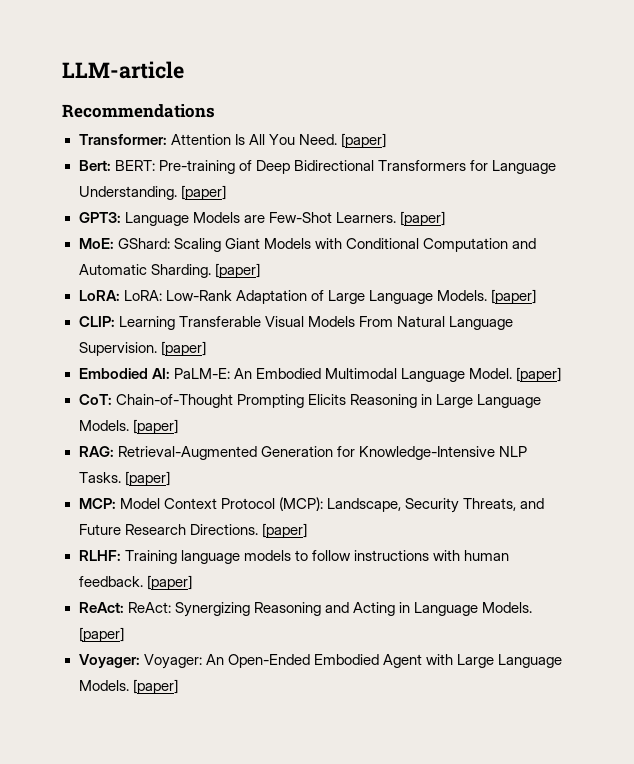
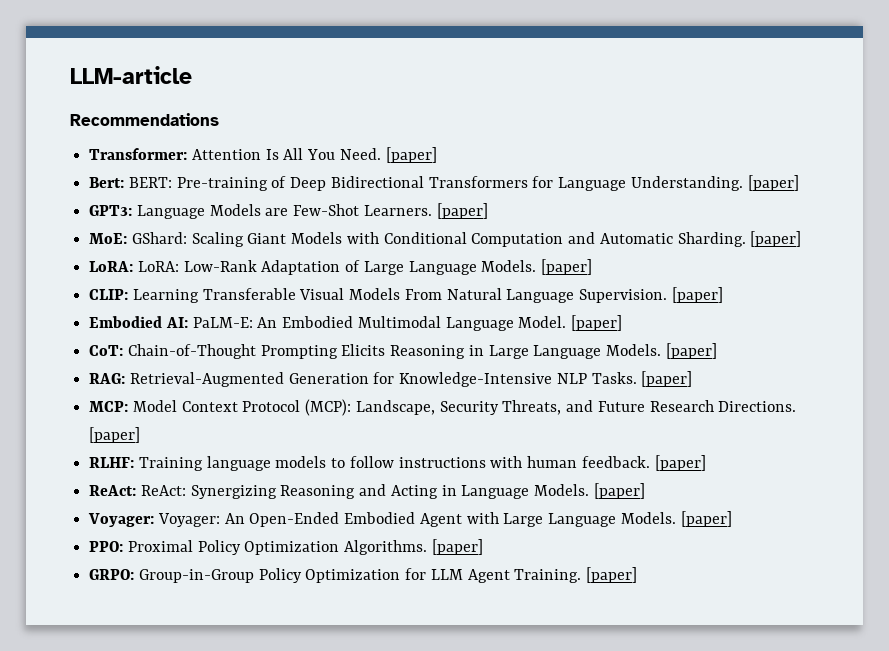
+ PPO: Proximal Policy Optimization Algorithms. [paper]
+ GRPO: Group-in-Group Policy Optimization for LLM Agent Training. [paper]

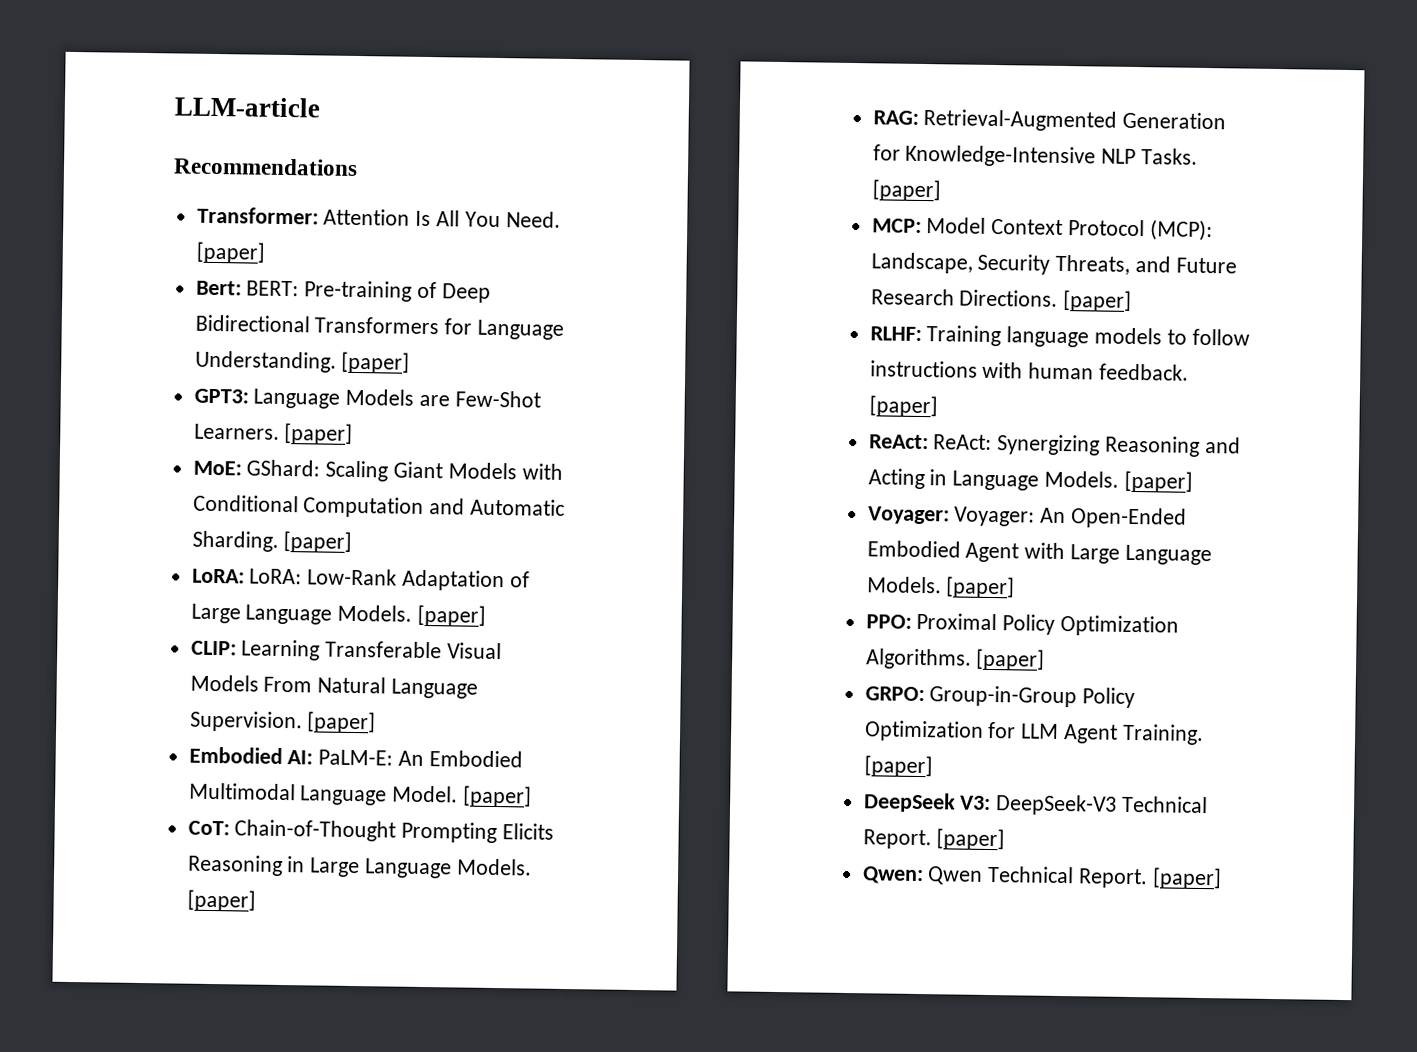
+ DeepSeek V3: DeepSeek-V3 Technical Report. [paper]
+ Qwen: Qwen Technical Report. [paper]

